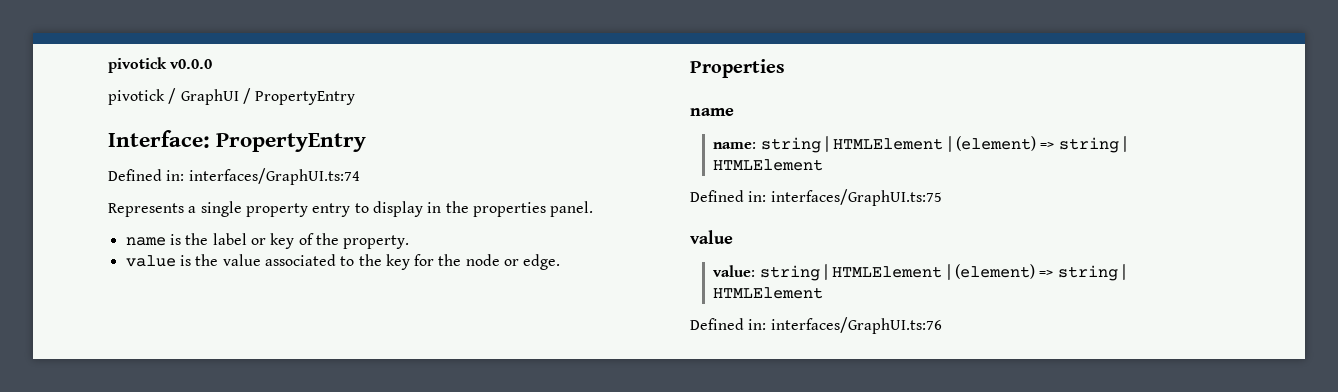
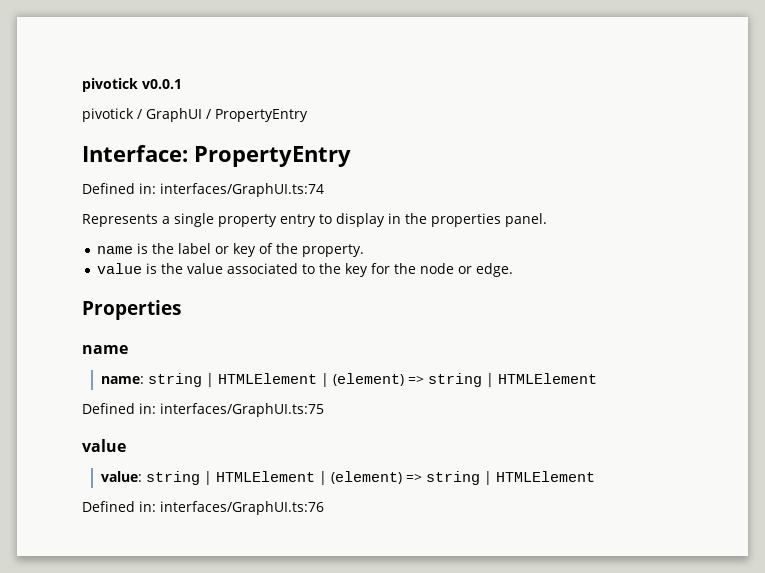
- pivotick v0.0.0
+ pivotick v0.0.1

